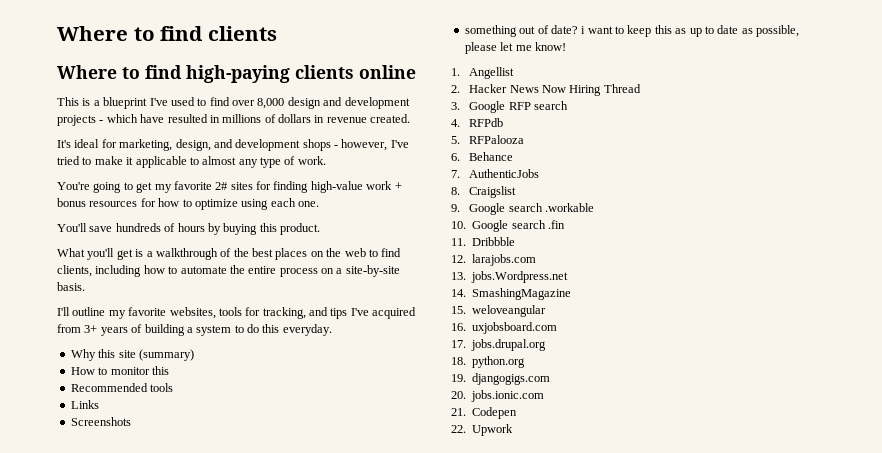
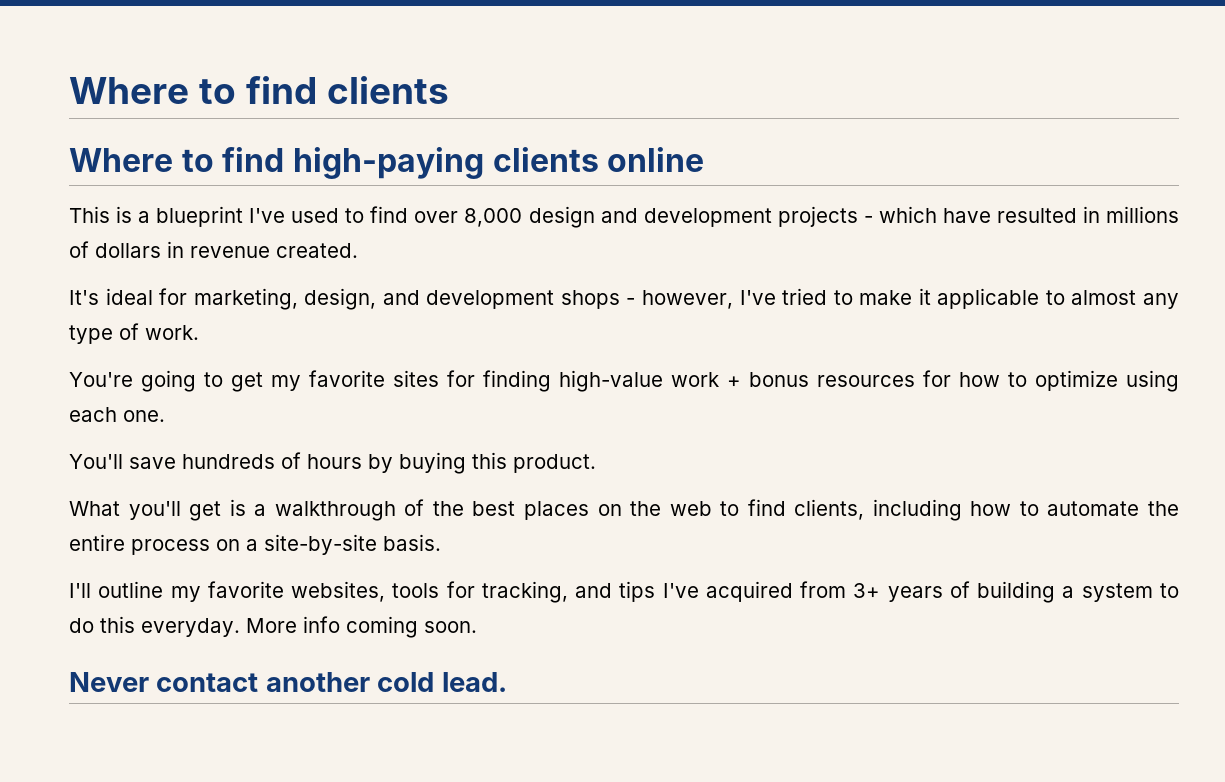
- You're going to get my favorite 2# sites for finding high-value work + bonus resources for how to optimize using each one.
+ You're going to get my favorite sites for finding high-value work + bonus resources for how to optimize using each one.
- I'll outline my favorite websites, tools for tracking, and tips I've acquired from 3+ years of building a system to do this everyday.
- Why this site (summary)
- How to monitor this
- Recommended tools
- Links
- Screenshots
- something out of date? i want to keep this as up to date as possible, please let me know!
- 1. Angellist
- 2. Hacker News Now Hiring Thread
- 3. Google RFP search
- 4. RFPdb
- 5. RFPalooza
- 6. Behance
- 7. AuthenticJobs
- 8. Craigslist
- 9. Google search .workable
- 10. Google search .fin
- 11. Dribbble
- 12. larajobs.com
- 13. jobs.Wordpress.net
- 14. SmashingMagazine
- 15. weloveangular
- 16. uxjobsboard.com
- 17. jobs.drupal.org
- 18. python.org
- 19. djangogigs.com
- 20. jobs.ionic.com
- 21. Codepen
- 22. Upwork
+ I'll outline my favorite websites, tools for tracking, and tips I've acquired from 3+ years of building a system to do this everyday. More info coming soon.
+ Never contact another cold lead.

